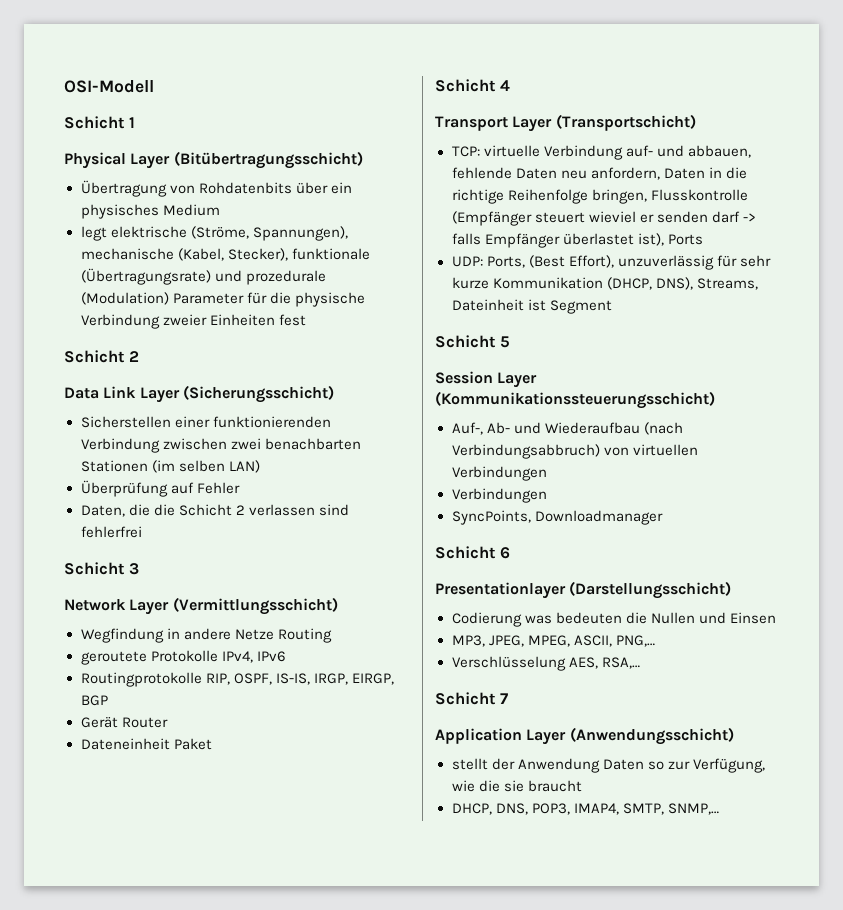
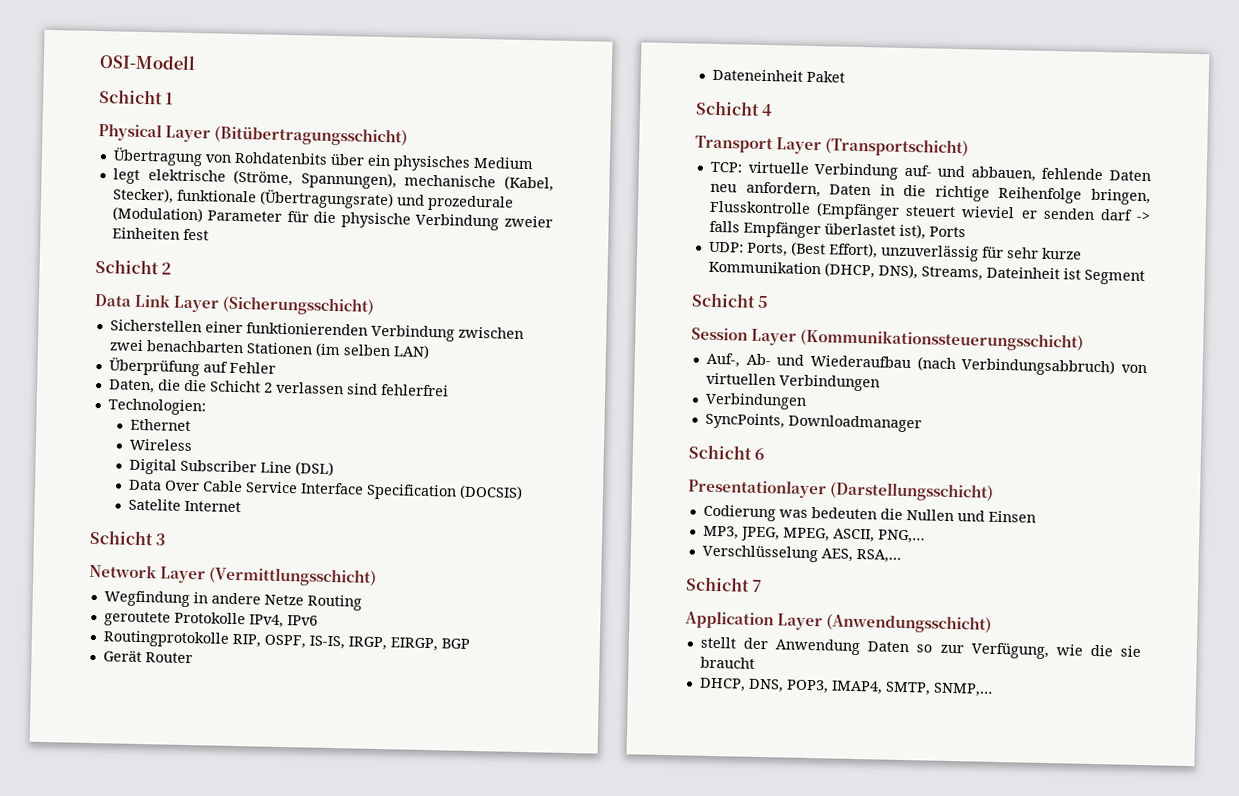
+ Technologien:
+ Ethernet
+ Wireless
+ Digital Subscriber Line (DSL)
+ Data Over Cable Service Interface Specification (DOCSIS)
+ Satelite Internet

